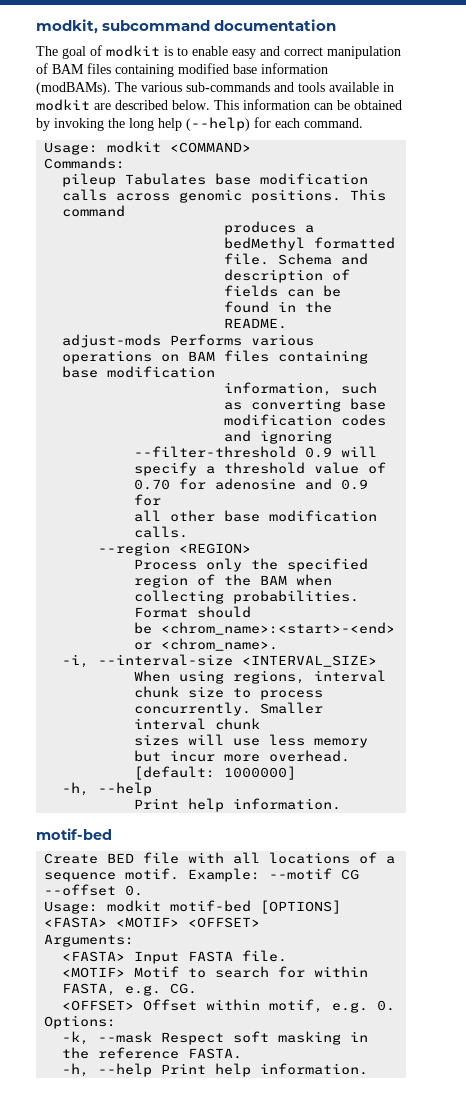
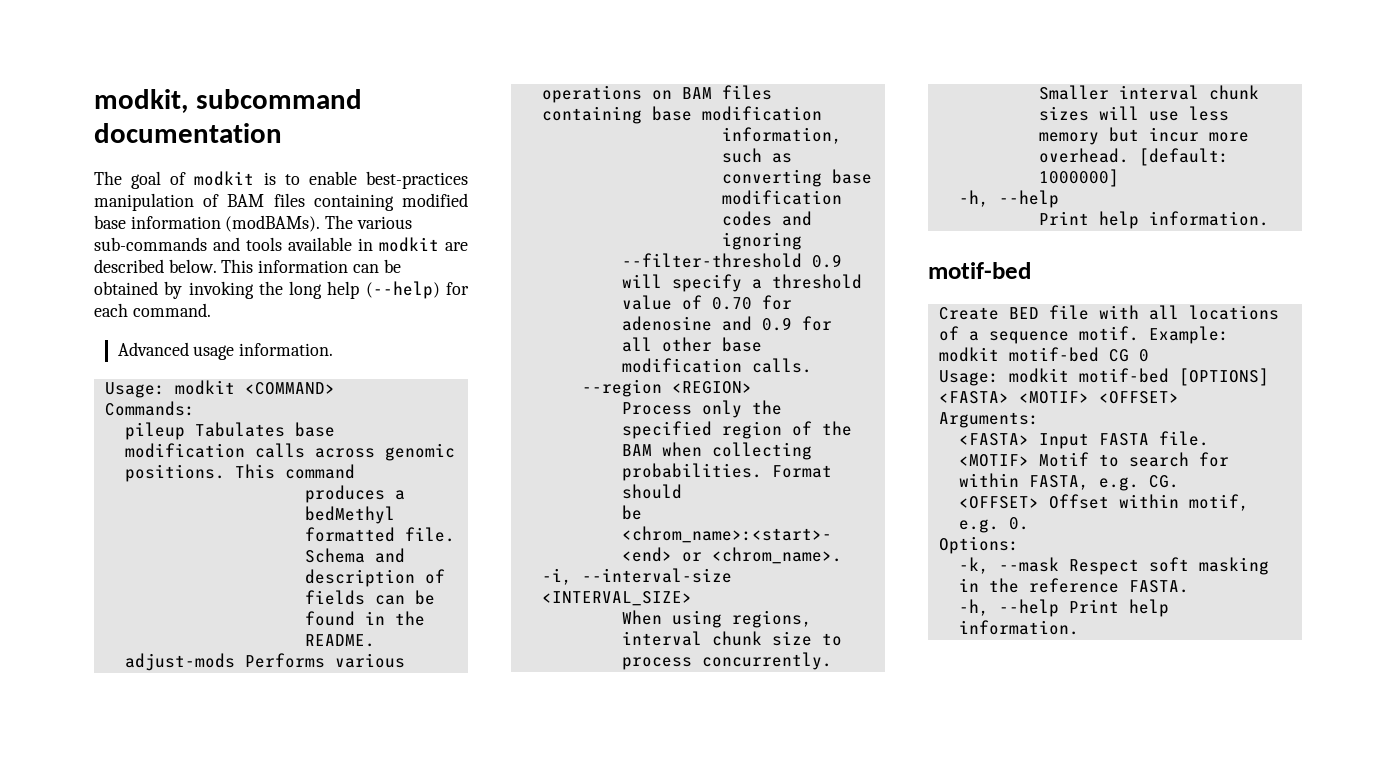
- The goal of modkit is to enable easy and correct manipulation of BAM files containing modified base information (modBAMs).
+ The goal of modkit is to enable best-practices manipulation of BAM files containing modified base information (modBAMs).
+ Advanced usage information.
- Example: --motif CG --offset 0.
+ Example: modkit motif-bed CG 0

